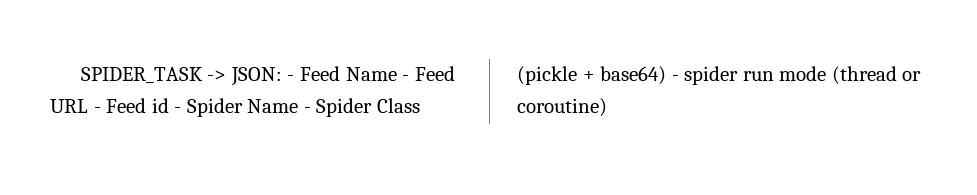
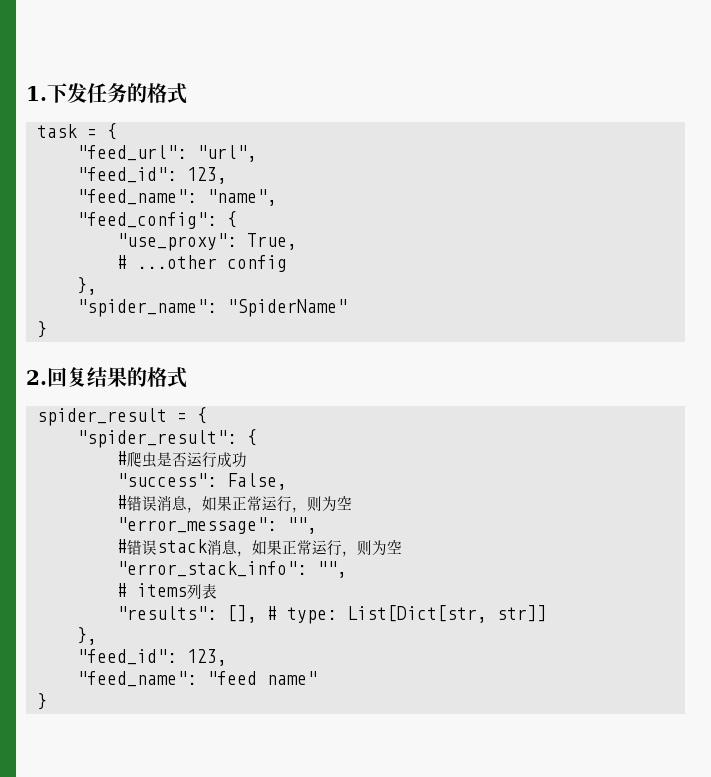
- SPIDER_TASK -> JSON: - Feed Name - Feed URL - Feed id - Spider Name - Spider Class (pickle + base64) - spider run mode (thread or coroutine)
+ 1.下发任务的格式
+ task = {
+ "feed_url": "url",
+ "feed_id": 123,
+ "feed_name": "name",
+ "feed_config": {
+ "use_proxy": True,
+ # ...other config
+ },
+ "spider_name": "SpiderName"
+ }
+ 2.回复结果的格式
+ spider_result = {
+ "spider_result": {
+ #爬虫是否运行成功
+ "success": False,
+ #错误消息，如果正常运行，则为空
+ "error_message": "",
+ #错误stack消息，如果正常运行，则为空
+ "error_stack_info": "",
+ # items列表
+ "results": [], # type: List[Dict[str, str]]
+ },
+ "feed_id": 123,
+ "feed_name": "feed name"
+ }

